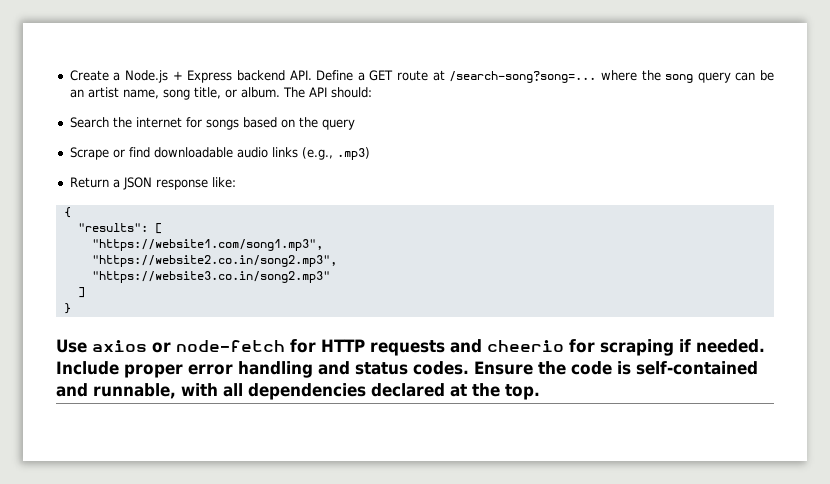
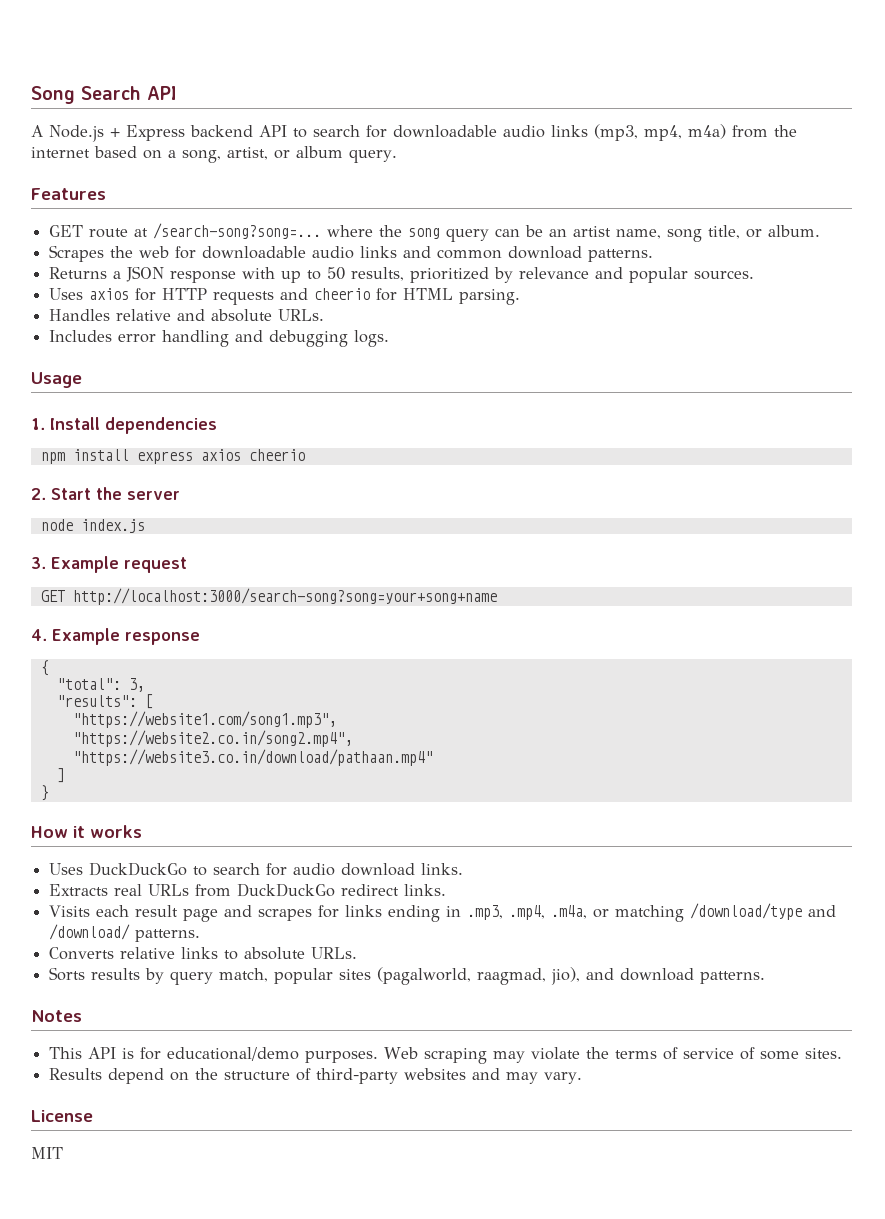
- Create a Node.js + Express backend API. Define a GET route at /search-song?song=... where the song query can be an artist name, song title, or album. The API should:
- Search the internet for songs based on the query
- Scrape or find downloadable audio links (e.g., .mp3)
- Return a JSON response like:
+ Song Search API
+ A Node.js + Express backend API to search for downloadable audio links (mp3, mp4, m4a) from the internet based on a song, artist, or album query.
+ Features
+ GET route at /search-song?song=... where the song query can be an artist name, song title, or album.
+ Scrapes the web for downloadable audio links and common download patterns.
+ Returns a JSON response with up to 50 results, prioritized by relevance and popular sources.
+ Uses axios for HTTP requests and cheerio for HTML parsing.
+ Handles relative and absolute URLs.
+ Includes error handling and debugging logs.
+ Usage
+ 1. Install dependencies
+ npm install express axios cheerio
+ 2. Start the server
+ node index.js
+ 3. Example request
+ GET http://localhost:3000/search-song?song=your+song+name
+ 4. Example response
+ "total": 3,
- "https://website2.co.in/song2.mp3",
- "https://website3.co.in/song2.mp3"
+ "https://website2.co.in/song2.mp4",
+ "https://website3.co.in/download/pathaan.mp4"
- Use axios or node-fetch for HTTP requests and cheerio for scraping if needed. Include proper error handling and status codes. Ensure the code is self-contained and runnable, with all dependencies declared at the top.
+ How it works
+ Uses DuckDuckGo to search for audio download links.
+ Extracts real URLs from DuckDuckGo redirect links.
+ Visits each result page and scrapes for links ending in .mp3, .mp4, .m4a, or matching /download/type and /download/ patterns.
+ Converts relative links to absolute URLs.
+ Sorts results by query match, popular sites (pagalworld, raagmad, jio), and download patterns.
+ Notes
+ This API is for educational/demo purposes. Web scraping may violate the terms of service of some sites.
+ Results depend on the structure of third-party websites and may vary.
+ License
+ MIT

